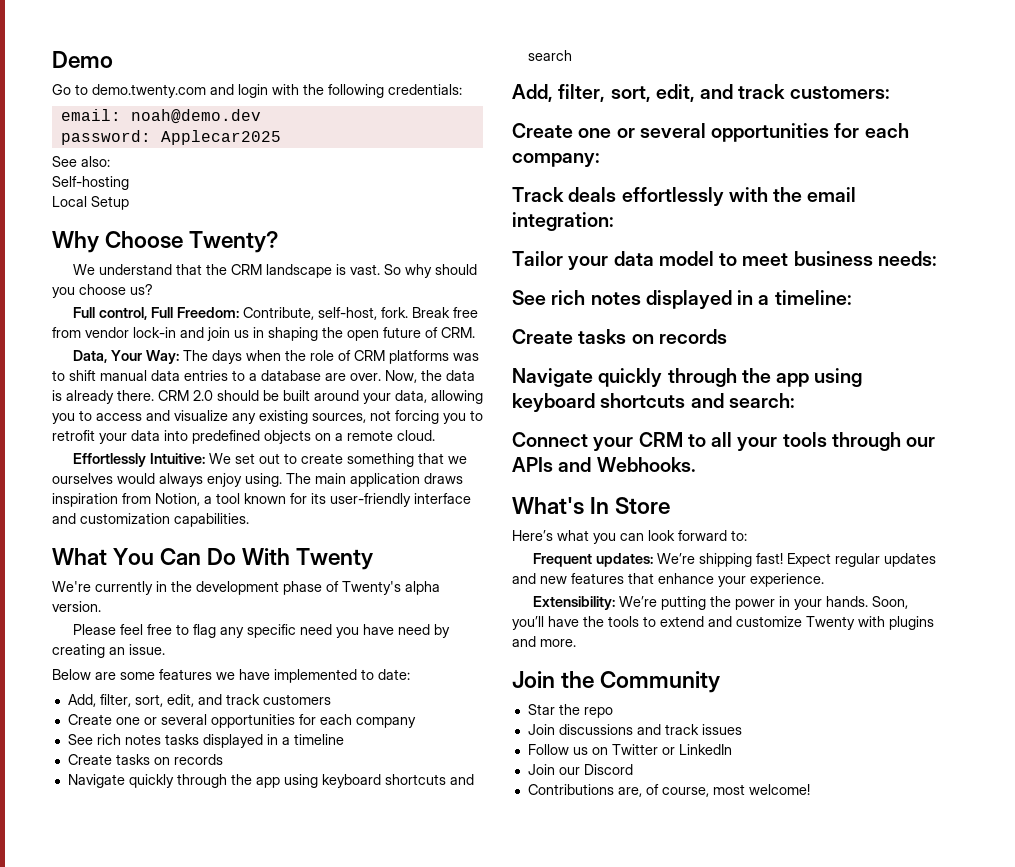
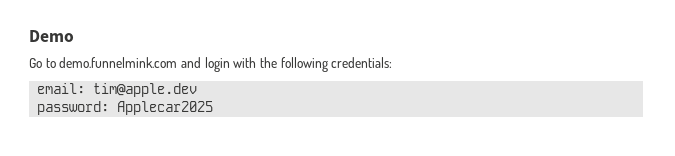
- Go to demo.twenty.com and login with the following credentials:
+ Go to demo.funnelmink.com and login with the following credentials:
- email: noah@demo.dev
+ email: tim@apple.dev
- See also:
- Self-hosting
- Local Setup
- Why Choose Twenty?
- We understand that the CRM landscape is vast. So why should you choose us?
- Full control, Full Freedom: Contribute, self-host, fork. Break free from vendor lock-in and join us in shaping the open future of CRM.
- Data, Your Way: The days when the role of CRM platforms was to shift manual data entries to a database are over. Now, the data is already there. CRM 2.0 should be built around your data, allowing you to access and visualize any existing sources, not forcing you to retrofit your data into predefined objects on a remote cloud.
- Effortlessly Intuitive: We set out to create something that we ourselves would always enjoy using. The main application draws inspiration from Notion, a tool known for its user-friendly interface and customization capabilities.
- What You Can Do With Twenty
- We're currently in the development phase of Twenty's alpha version.
- Please feel free to flag any specific need you have need by creating an issue.
- Below are some features we have implemented to date:
- Add, filter, sort, edit, and track customers
- Create one or several opportunities for each company
- See rich notes tasks displayed in a timeline
- Create tasks on records
- Navigate quickly through the app using keyboard shortcuts and search
- Add, filter, sort, edit, and track customers:
- Create one or several opportunities for each company:
- Track deals effortlessly with the email integration:
- Tailor your data model to meet business needs:
- See rich notes displayed in a timeline:
- Create tasks on records
- Navigate quickly through the app using keyboard shortcuts and search:
- Connect your CRM to all your tools through our APIs and Webhooks.
- What's In Store
- Here’s what you can look forward to:
- Frequent updates: We’re shipping fast! Expect regular updates and new features that enhance your experience.
- Extensibility: We’re putting the power in your hands. Soon, you’ll have the tools to extend and customize Twenty with plugins and more.
- Join the Community
- Star the repo
- Join discussions and track issues
- Follow us on Twitter or LinkedIn
- Join our Discord
- Contributions are, of course, most welcome!

